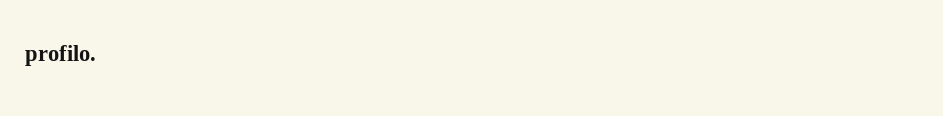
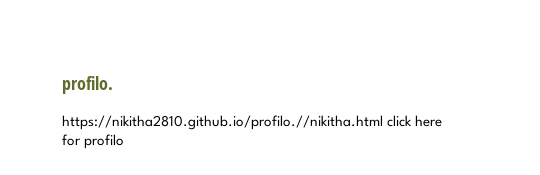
+ https://nikitha2810.github.io/profilo.//nikitha.html click here for profilo

